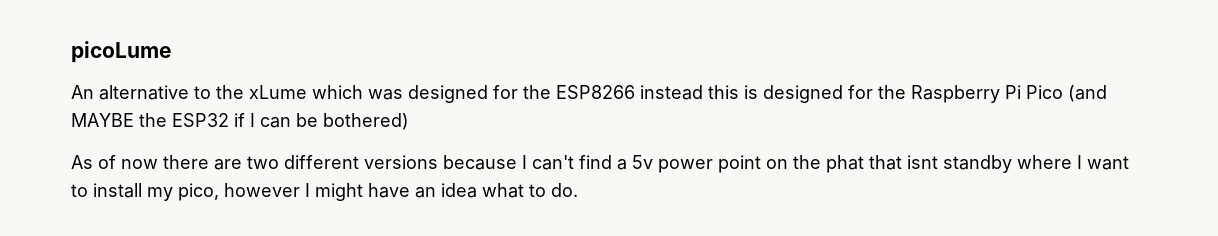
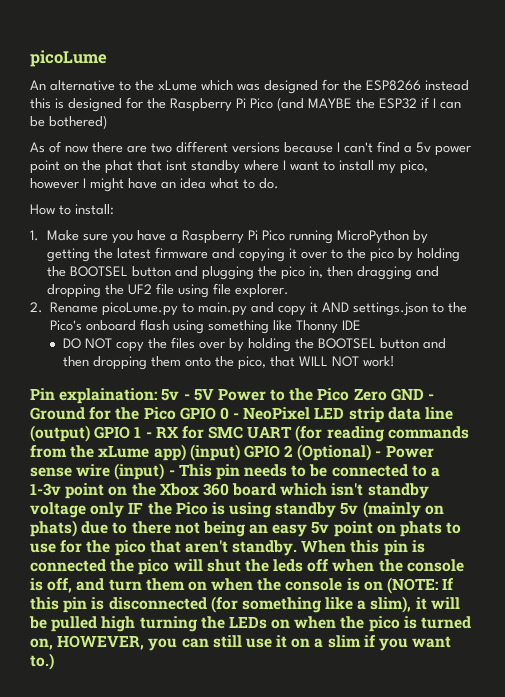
+ How to install:
+ 1. Make sure you have a Raspberry Pi Pico running MicroPython by getting the latest firmware and copying it over to the pico by holding the BOOTSEL button and plugging the pico in, then dragging and dropping the UF2 file using file explorer.
+ 2. Rename picoLume.py to main.py and copy it AND settings.json to the Pico's onboard flash using something like Thonny IDE
+ DO NOT copy the files over by holding the BOOTSEL button and then dropping them onto the pico, that WILL NOT work!
+ Pin explaination: 5v - 5V Power to the Pico Zero GND - Ground for the Pico GPIO 0 - NeoPixel LED strip data line (output) GPIO 1 - RX for SMC UART (for reading commands from the xLume app) (input) GPIO 2 (Optional) - Power sense wire (input) - This pin needs to be connected to a 1-3v point on the Xbox 360 board which isn't standby voltage only IF the Pico is using standby 5v (mainly on phats) due to there not being an easy 5v point on phats to use for the pico that aren't standby. When this pin is connected the pico will shut the leds off when the console is off, and turn them on when the console is on (NOTE: If this pin is disconnected (for something like a slim), it will be pulled high turning the LEDs on when the pico is turned on, HOWEVER, you can still use it on a slim if you want to.)

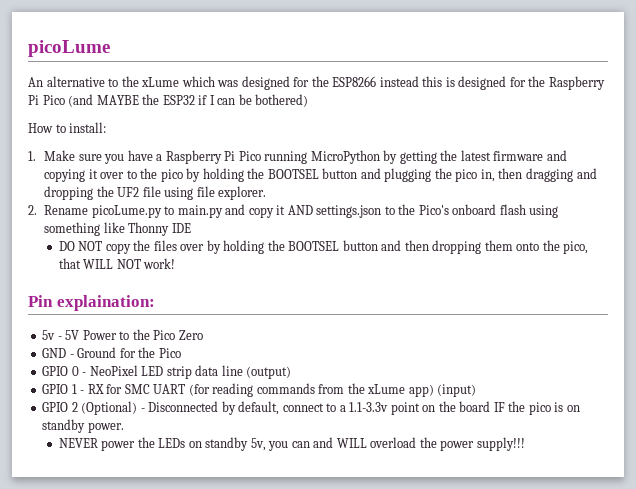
- As of now there are two different versions because I can't find a 5v power point on the phat that isnt standby where I want to install my pico, however I might have an idea what to do.
- Pin explaination: 5v - 5V Power to the Pico Zero GND - Ground for the Pico GPIO 0 - NeoPixel LED strip data line (output) GPIO 1 - RX for SMC UART (for reading commands from the xLume app) (input) GPIO 2 (Optional) - Power sense wire (input) - This pin needs to be connected to a 1-3v point on the Xbox 360 board which isn't standby voltage only IF the Pico is using standby 5v (mainly on phats) due to there not being an easy 5v point on phats to use for the pico that aren't standby. When this pin is connected the pico will shut the leds off when the console is off, and turn them on when the console is on (NOTE: If this pin is disconnected (for something like a slim), it will be pulled high turning the LEDs on when the pico is turned on, HOWEVER, you can still use it on a slim if you want to.)
+ Pin explaination:
+ 5v - 5V Power to the Pico Zero
+ GND - Ground for the Pico
+ GPIO 0 - NeoPixel LED strip data line (output)
+ GPIO 1 - RX for SMC UART (for reading commands from the xLume app) (input)
+ GPIO 2 (Optional) - Disconnected by default, connect to a 1.1-3.3v point on the board IF the pico is on standby power.
+ NEVER power the LEDs on standby 5v, you can and WILL overload the power supply!!!

